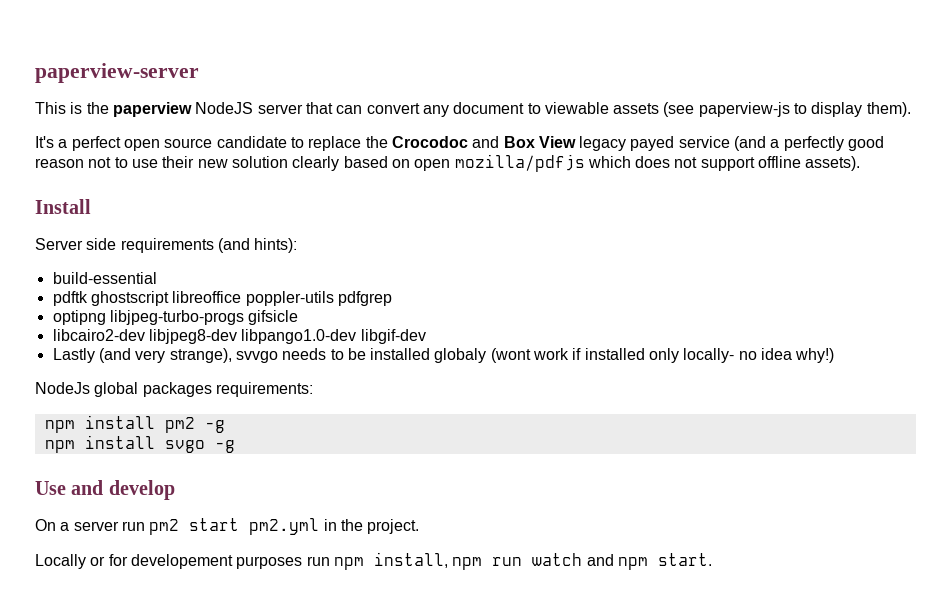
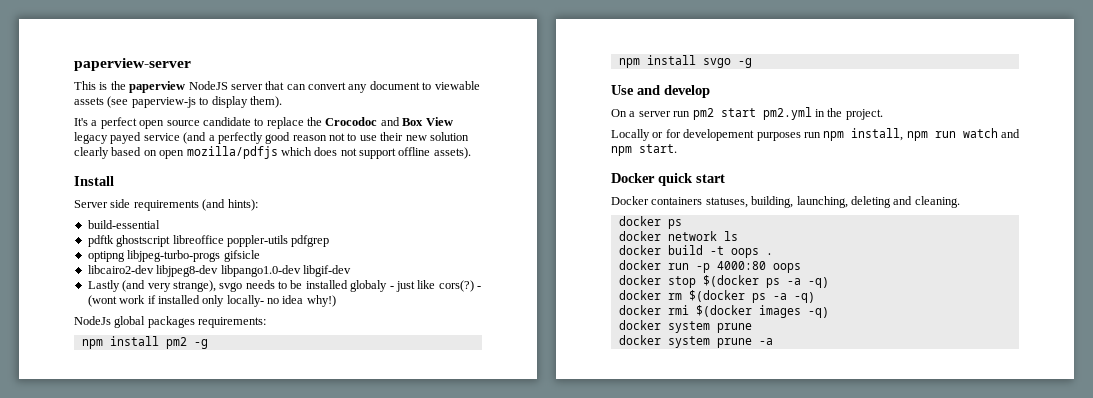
- Lastly (and very strange), svvgo needs to be installed globaly (wont work if installed only locally- no idea why!)
+ Lastly (and very strange), svgo needs to be installed globaly - just like cors(?) - (wont work if installed only locally- no idea why!)
+ Docker quick start
+ Docker containers statuses, building, launching, deleting and cleaning.
+ docker ps
+ docker network ls
+ docker build -t oops .
+ docker run -p 4000:80 oops
+ docker stop $(docker ps -a -q)
+ docker rm $(docker ps -a -q)
+ docker rmi $(docker images -q)
+ docker system prune
+ docker system prune -a

